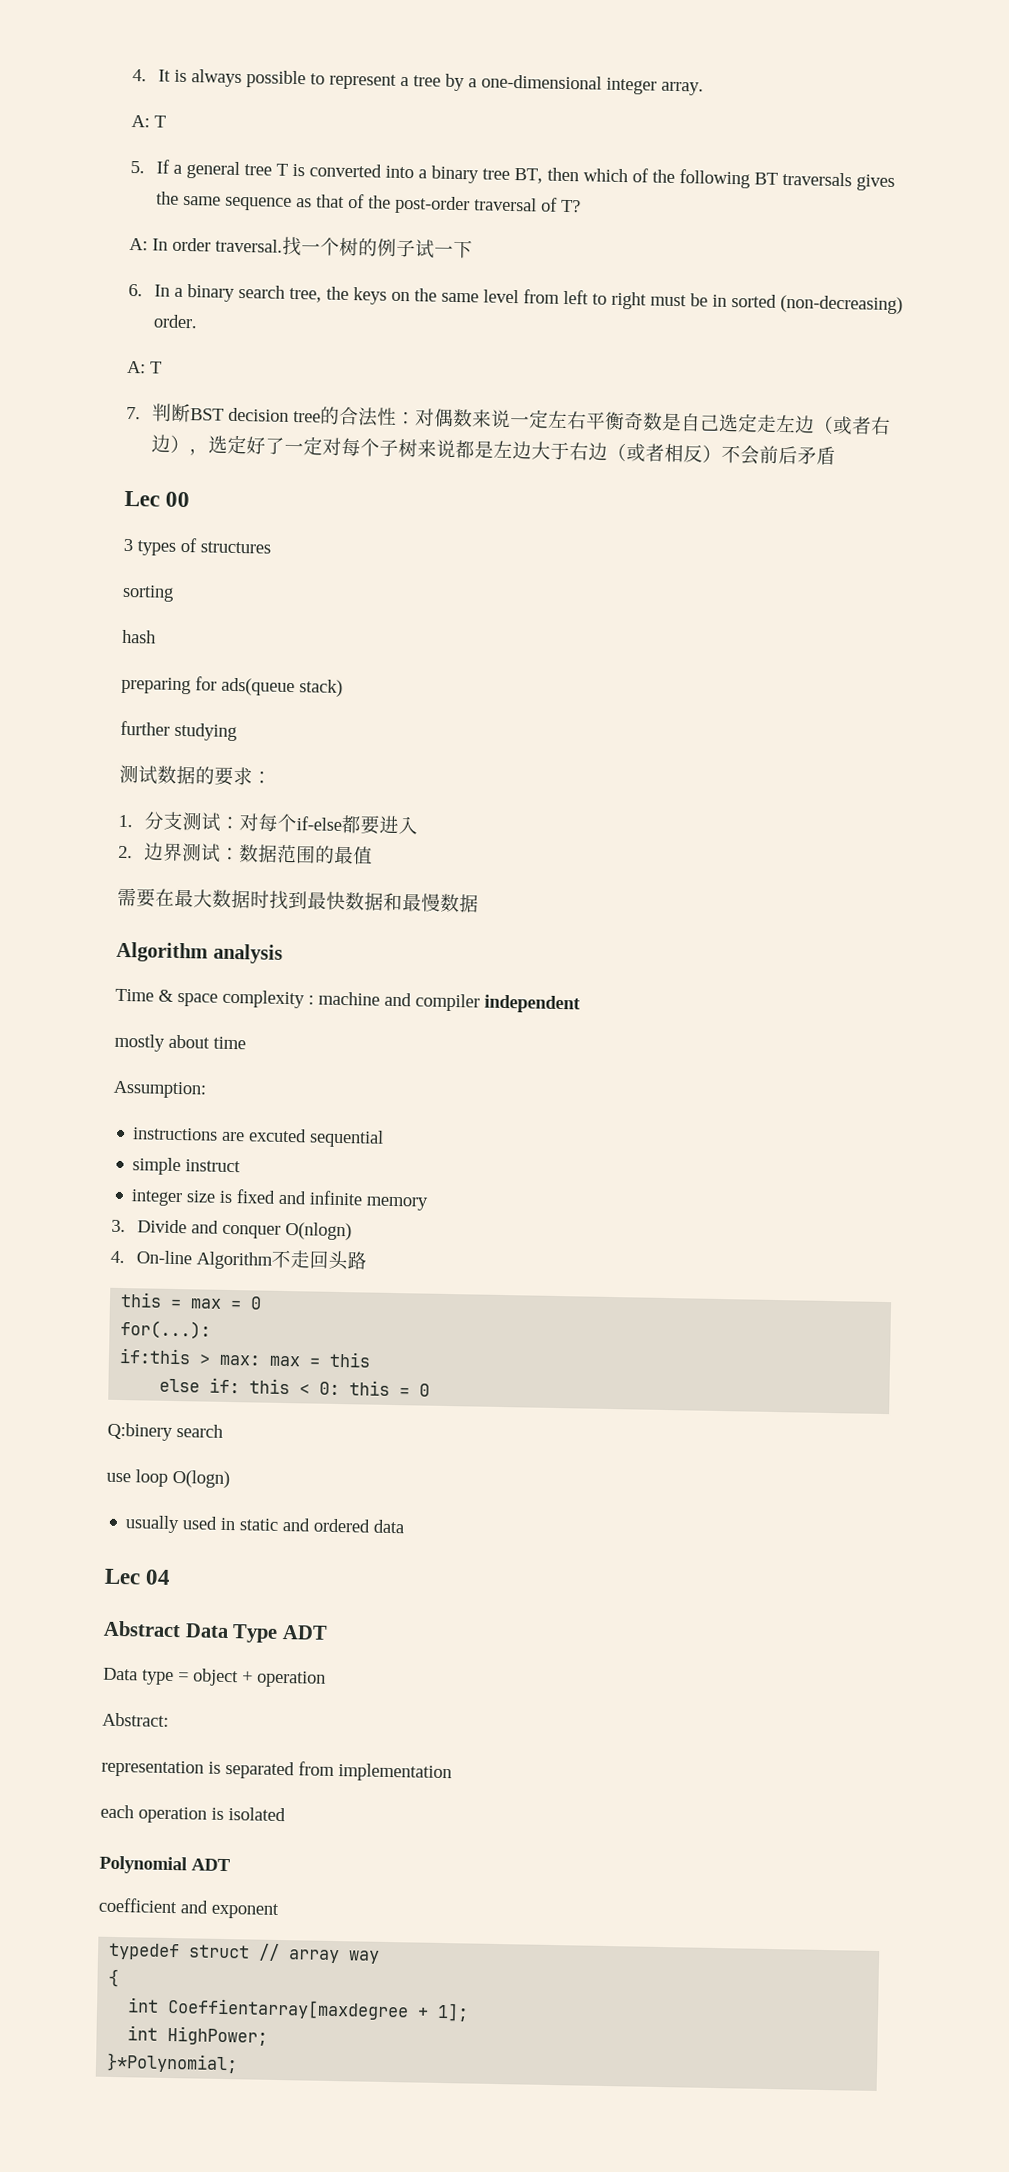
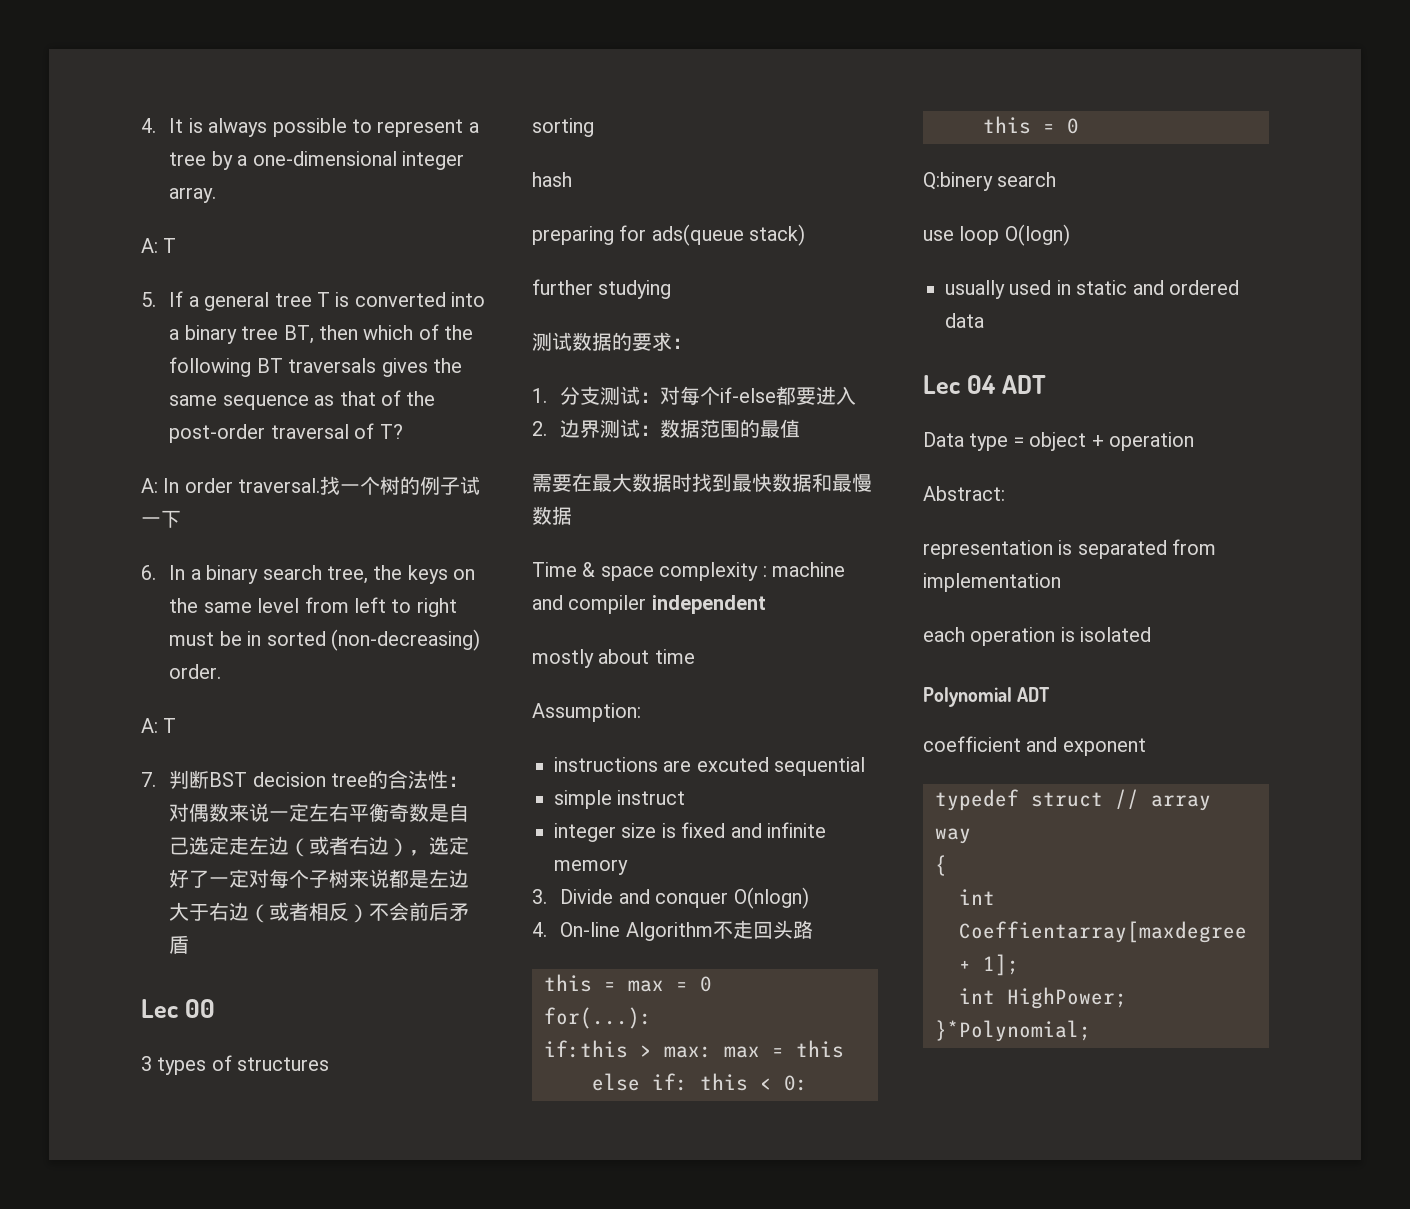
- Algorithm analysis
- Lec 04
- Abstract Data Type ADT
+ Lec 04 ADT

